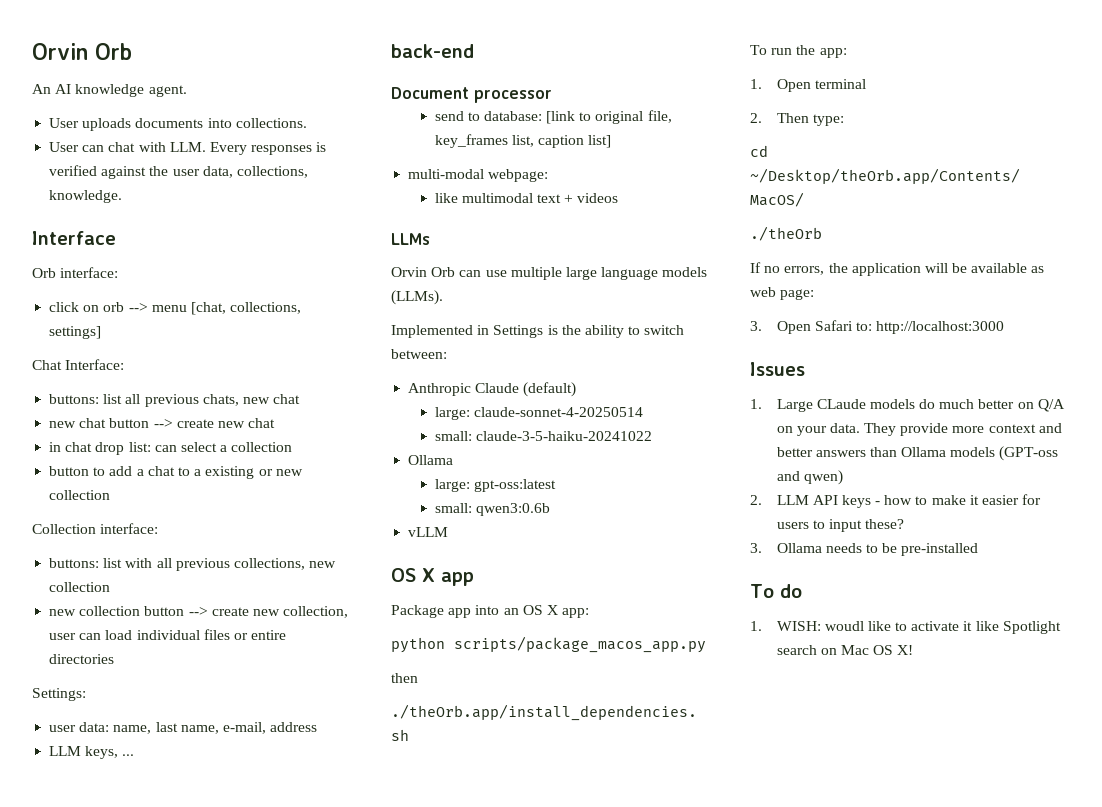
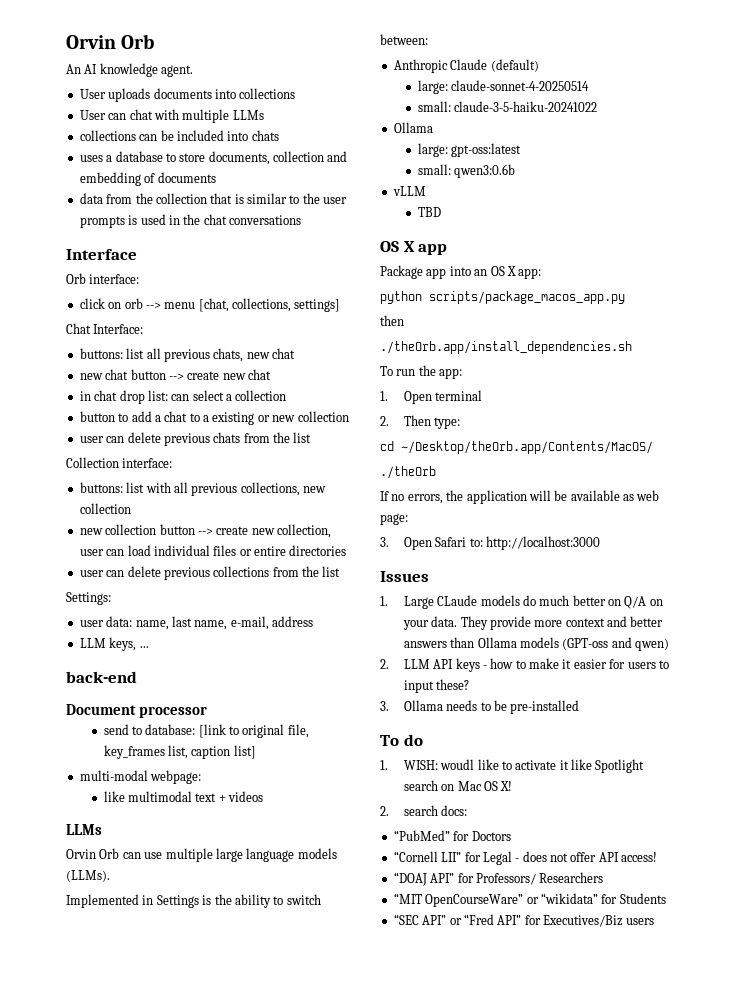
- User uploads documents into collections.
+ User uploads documents into collections
- User can chat with LLM. Every responses is verified against the user data, collections, knowledge.
+ User can chat with multiple LLMs
+ collections can be included into chats
+ uses a database to store documents, collection and embedding of documents
+ data from the collection that is similar to the user prompts is used in the chat conversations
+ user can delete previous chats from the list
+ user can delete previous collections from the list
+ TBD
+ 2. search docs:
+ “PubMed” for Doctors
+ “Cornell LII” for Legal - does not offer API access!
+ “DOAJ API” for Professors/ Researchers
+ “MIT OpenCourseWare” or “wikidata” for Students
+ “SEC API” or “Fred API” for Executives/Biz users

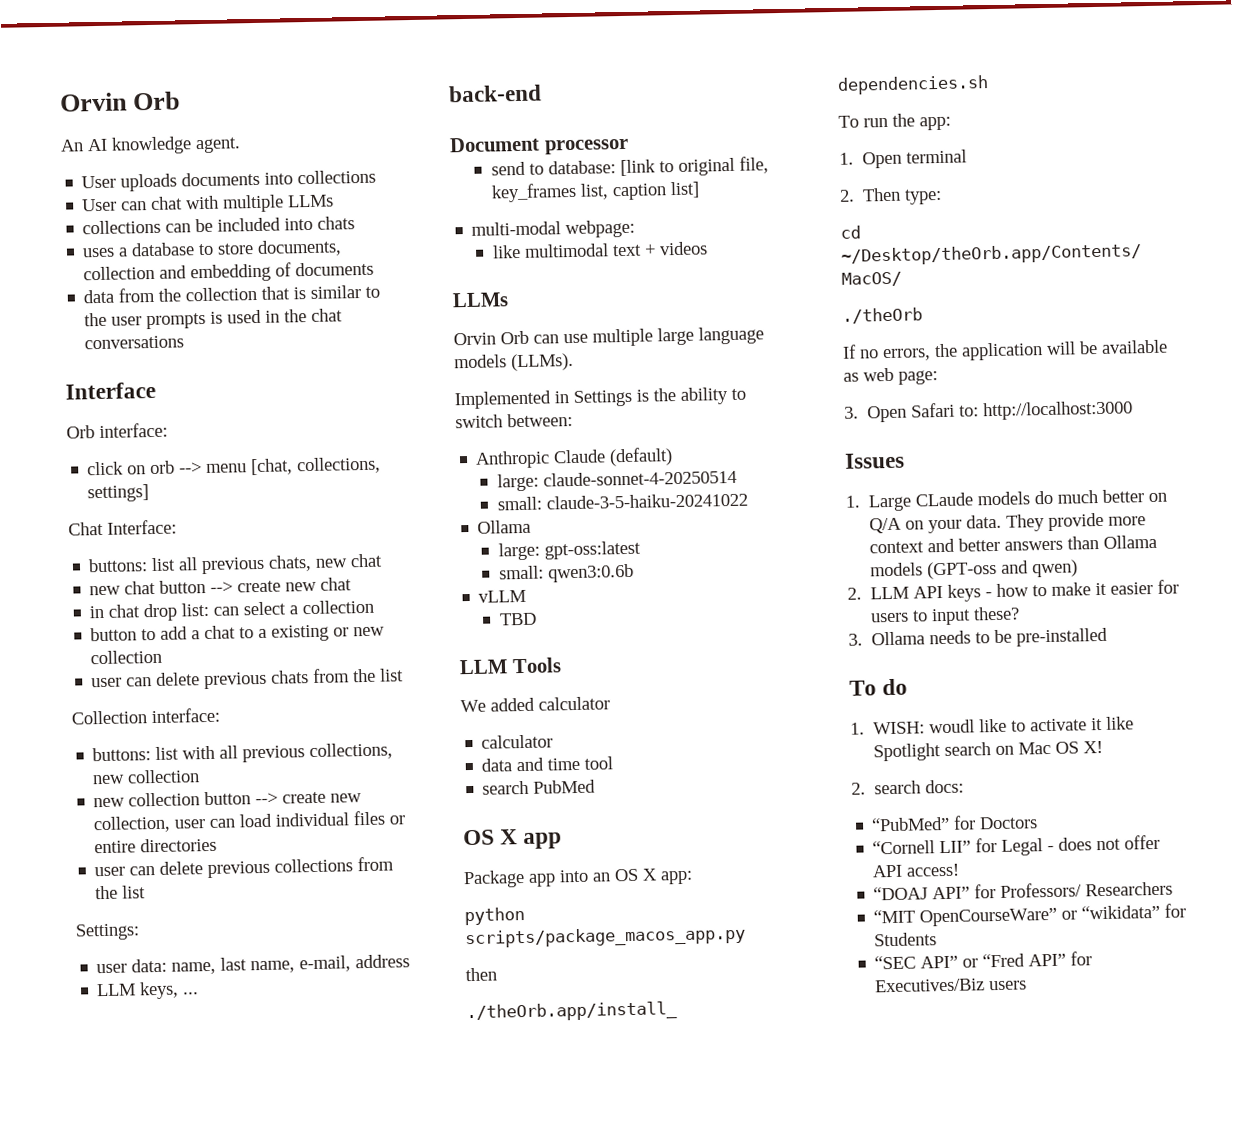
+ LLM Tools
+ We added calculator
+ calculator
+ data and time tool
+ search PubMed

